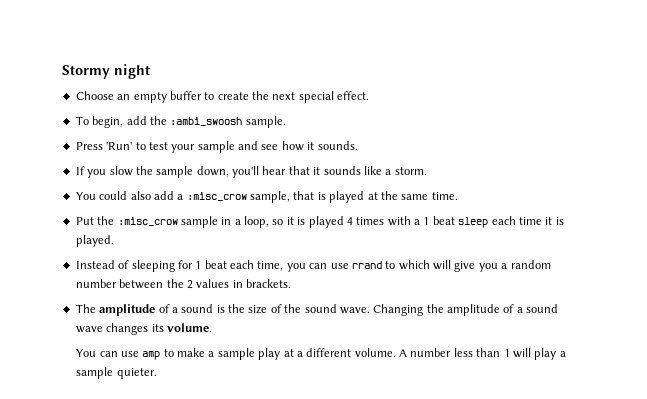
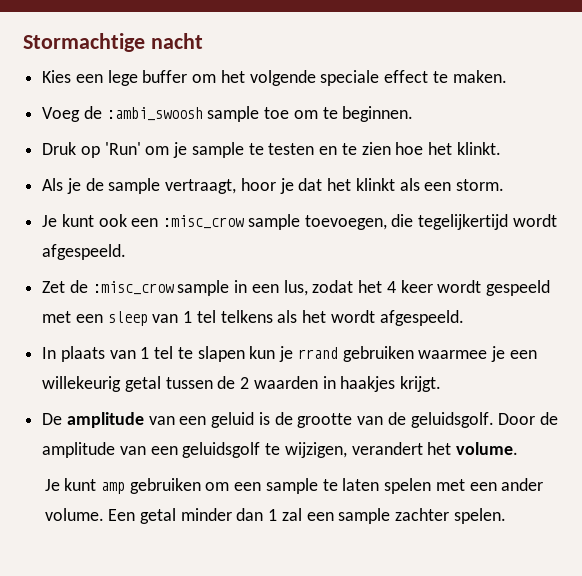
- Stormy night
- Choose an empty buffer to create the next special effect.
- To begin, add the :ambi_swoosh sample.
- Press 'Run' to test your sample and see how it sounds.
- If you slow the sample down, you'll hear that it sounds like a storm.
- You could also add a :misc_crow sample, that is played at the same time.
- Put the :misc_crow sample in a loop, so it is played 4 times with a 1 beat sleep each time it is played.
- Instead of sleeping for 1 beat each time, you can use rrand to which will give you a random number between the 2 values in brackets.
- The amplitude of a sound is the size of the sound wave. Changing the amplitude of a sound wave changes its volume.
- You can use amp to make a sample play at a different volume. A number less than 1 will play a sample quieter.
+ Stormachtige nacht
+ Kies een lege buffer om het volgende speciale effect te maken.
+ Voeg de :ambi_swoosh sample toe om te beginnen.
+ Druk op 'Run' om je sample te testen en te zien hoe het klinkt.
+ Als je de sample vertraagt, hoor je dat het klinkt als een storm.
+ Je kunt ook een :misc_crow sample toevoegen, die tegelijkertijd wordt afgespeeld.
+ Zet de :misc_crow sample in een lus, zodat het 4 keer wordt gespeeld met een sleep van 1 tel telkens als het wordt afgespeeld.
+ In plaats van 1 tel te slapen kun je rrand gebruiken waarmee je een willekeurig getal tussen de 2 waarden in haakjes krijgt.
+ De amplitude van een geluid is de grootte van de geluidsgolf. Door de amplitude van een geluidsgolf te wijzigen, verandert het volume.
+ Je kunt amp gebruiken om een sample te laten spelen met een ander volume. Een getal minder dan 1 zal een sample zachter spelen.

